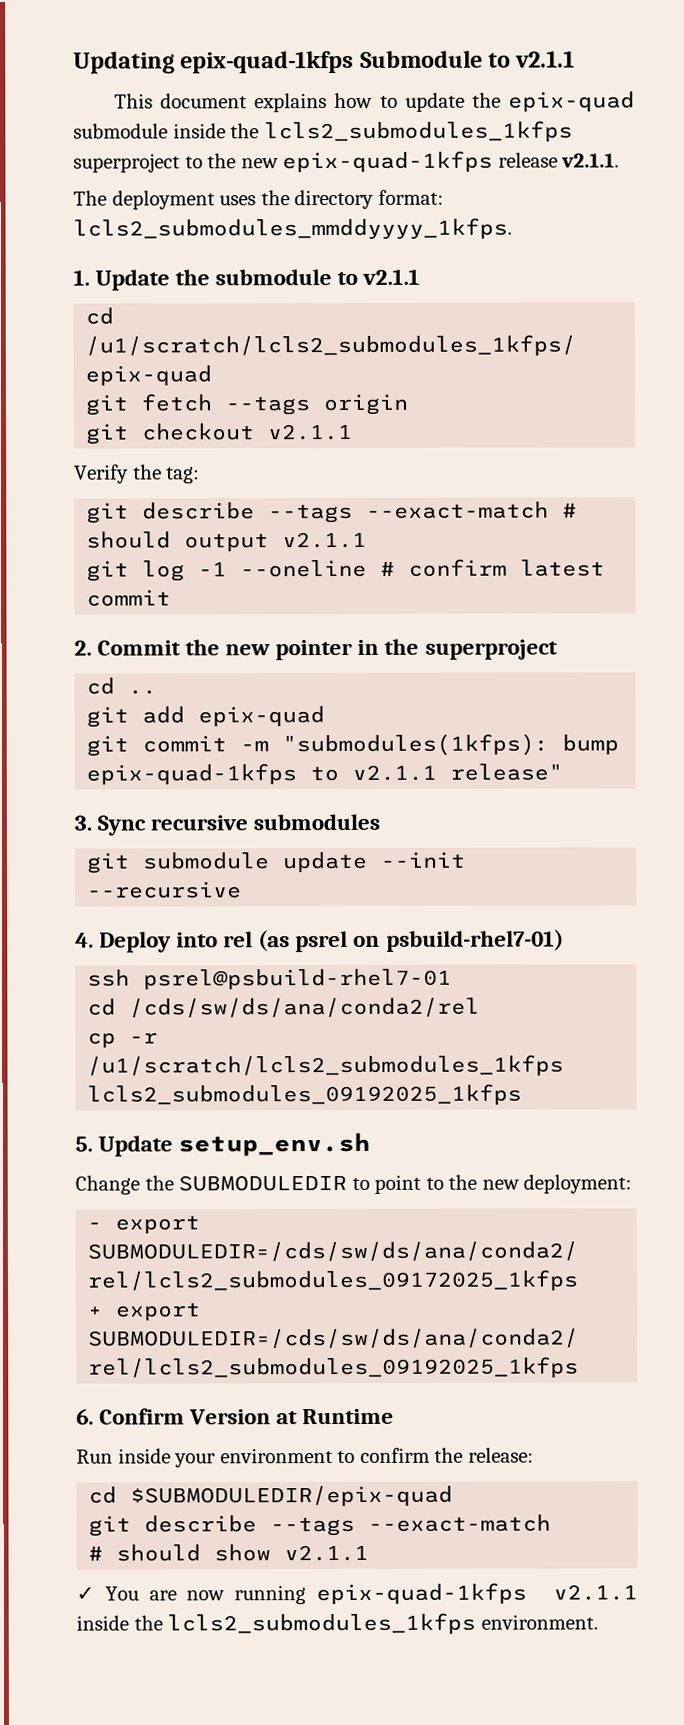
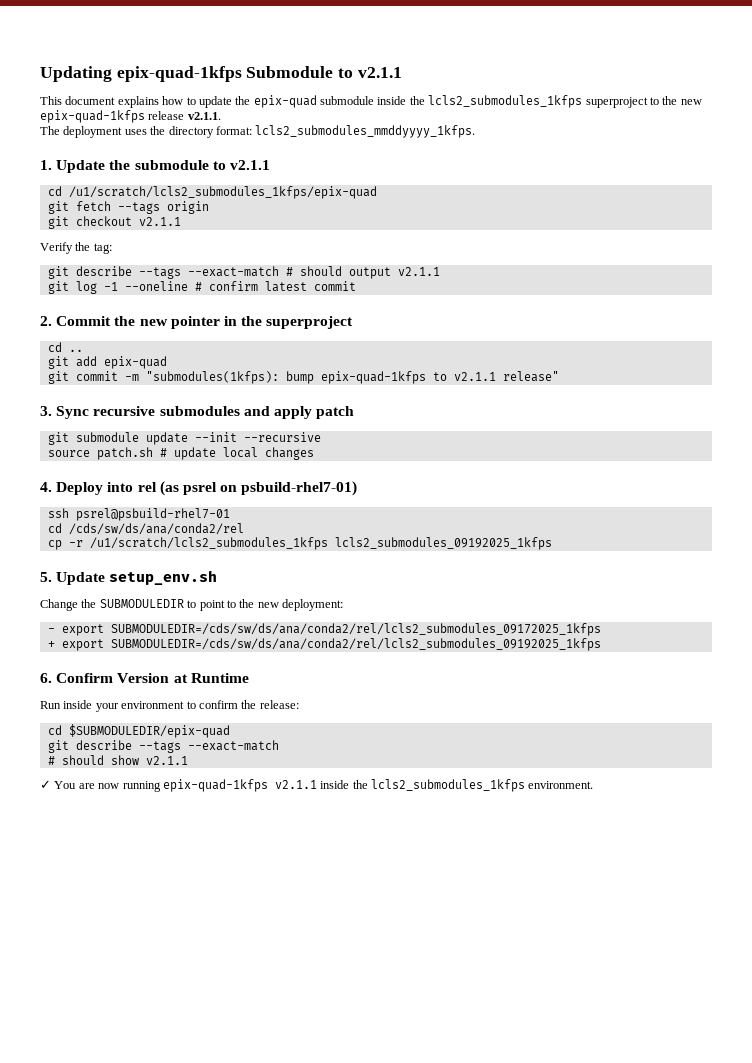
- 3. Sync recursive submodules
+ 3. Sync recursive submodules and apply patch
+ source patch.sh # update local changes

